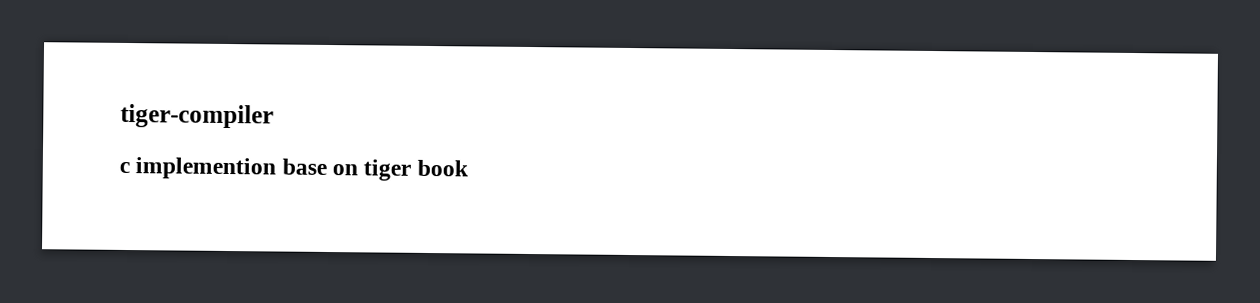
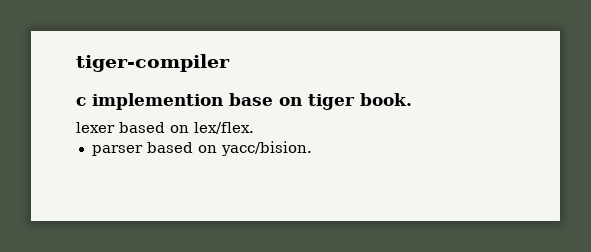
- c implemention base on tiger book
+ c implemention base on tiger book.
+ lexer based on lex/flex.
+ parser based on yacc/bision.

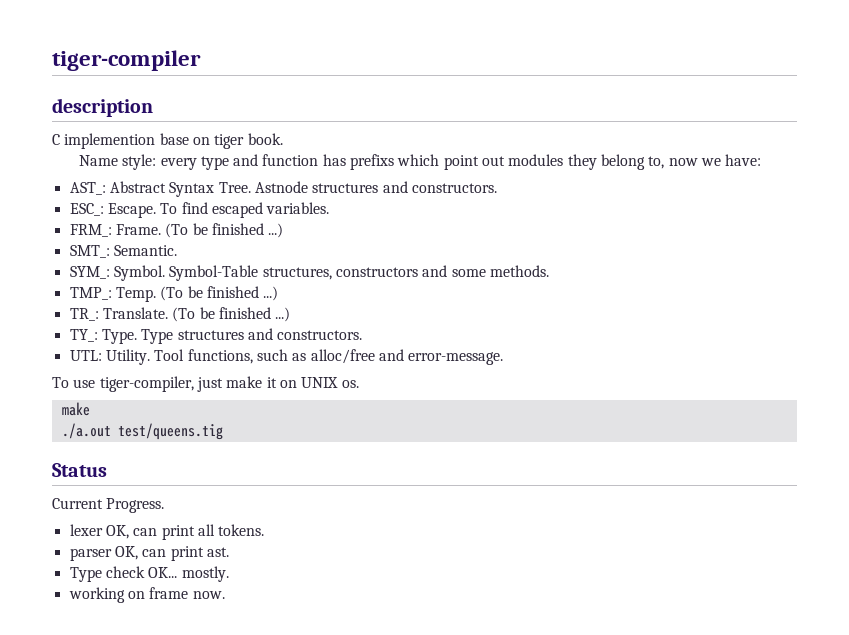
- c implemention base on tiger book.
+ description
+ C implemention base on tiger book.
- lexer based on lex/flex.
- parser based on yacc/bision.
+ Name style: every type and function has prefixs which point out modules they belong to, now we have:
+ AST_: Abstract Syntax Tree. Astnode structures and constructors.
+ ESC_: Escape. To find escaped variables.
+ FRM_: Frame. (To be finished ...)
+ SMT_: Semantic.
+ SYM_: Symbol. Symbol-Table structures, constructors and some methods.
+ TMP_: Temp. (To be finished ...)
+ TR_: Translate. (To be finished ...)
+ TY_: Type. Type structures and constructors.
+ UTL: Utility. Tool functions, such as alloc/free and error-message.
+ To use tiger-compiler, just make it on UNIX os.
+ make
+ ./a.out test/queens.tig
+ Status
+ Current Progress.
+ lexer OK, can print all tokens.
+ parser OK, can print ast.
+ Type check OK... mostly.
+ working on frame now.

